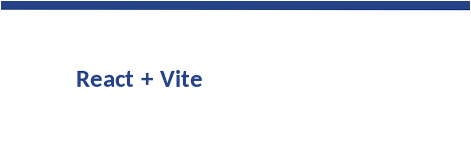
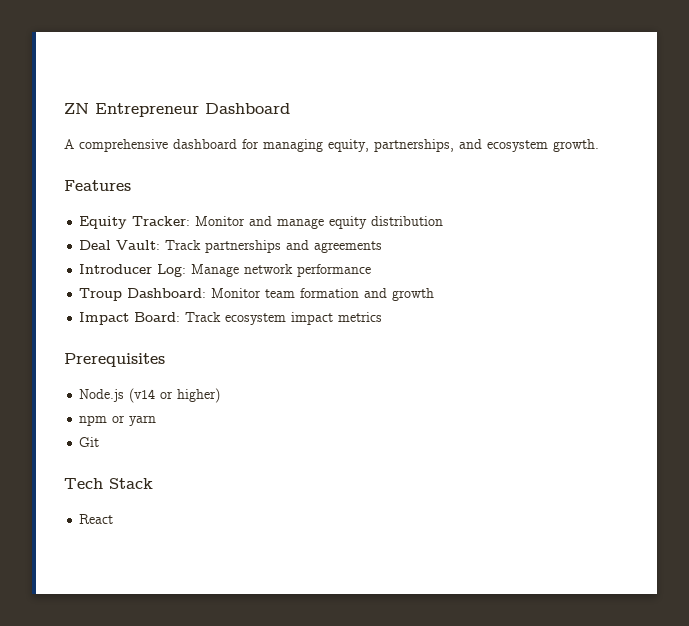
- React + Vite
+ ZN Entrepreneur Dashboard
+ A comprehensive dashboard for managing equity, partnerships, and ecosystem growth.
+ Features
+ Equity Tracker: Monitor and manage equity distribution
+ Deal Vault: Track partnerships and agreements
+ Introducer Log: Manage network performance
+ Troup Dashboard: Monitor team formation and growth
+ Impact Board: Track ecosystem impact metrics
+ Prerequisites
+ Node.js (v14 or higher)
+ npm or yarn
+ Git
+ Tech Stack
+ React

